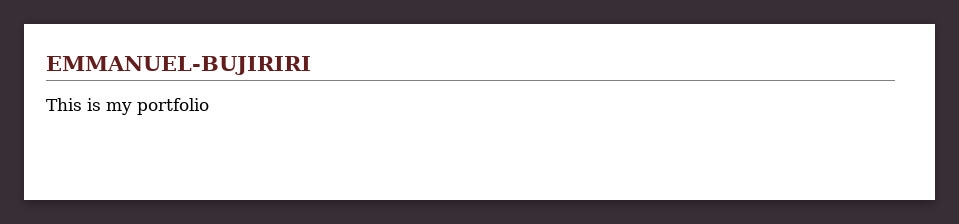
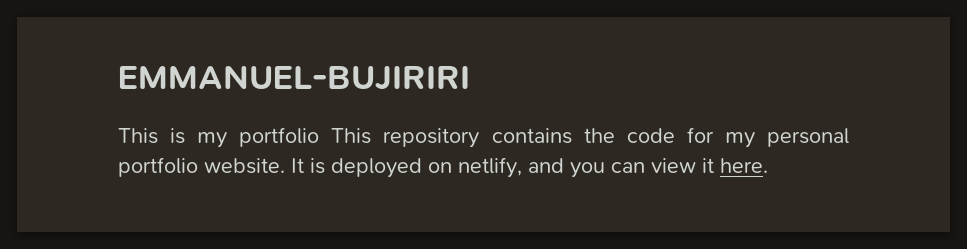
- This is my portfolio
+ This is my portfolio This repository contains the code for my personal portfolio website. It is deployed on netlify, and you can view it here.

